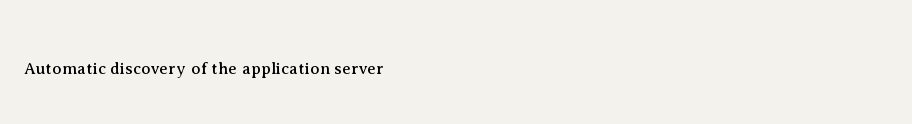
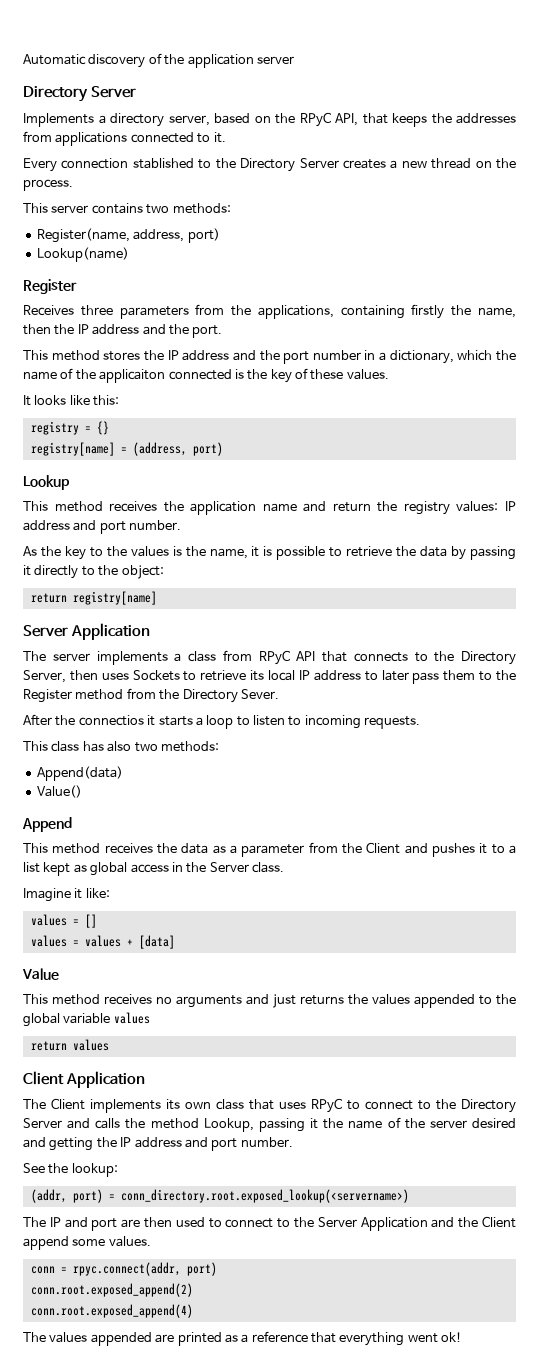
  Automatic discovery of the application server
+ Directory Server
+ Implements a directory server, based on the RPyC API, that keeps the addresses from applications connected to it.
+ Every connection stablished to the Directory Server creates a new thread on the process.
+ This server contains two methods:
+ Register(name, address, port)
+ Lookup(name)
+ Register
+ Receives three parameters from the applications, containing firstly the name, then the IP address and the port.
+ This method stores the IP address and the port number in a dictionary, which the name of the applicaiton connected is the key of these values.
+ It looks like this:
+ registry = {}
+ registry[name] = (address, port)
+ Lookup
+ This method receives the application name and return the registry values: IP address and port number.
+ As the key to the values is the name, it is possible to retrieve the data by passing it directly to the object:
+ return registry[name]
+ Server Application
+ The server implements a class from RPyC API that connects to the Directory Server, then uses Sockets to retrieve its local IP address to later pass them to the Register method from the Directory Sever.
+ After the connectios it starts a loop to listen to incoming requests.
+ This class has also two methods:
+ Append(data)
+ Value()
+ Append
+ This method receives the data as a parameter from the Client and pushes it to a list kept as global access in the Server class.
+ Imagine it like:
+ values = []
+ values = values + [data]
+ Value
+ This method receives no arguments and just returns the values appended to the global variable values
+ return values
+ Client Application
+ The Client implements its own class that uses RPyC to connect to the Directory Server and calls the method Lookup, passing it the name of the server desired and getting the IP address and port number.
+ See the lookup:
+ (addr, port) = conn_directory.root.exposed_lookup(<servername>)
+ The IP and port are then used to connect to the Server Application and the Client append some values.
+ conn = rpyc.connect(addr, port)
+ conn.root.exposed_append(2)
+ conn.root.exposed_append(4)
+ The values appended are printed as a reference that everything went ok!

